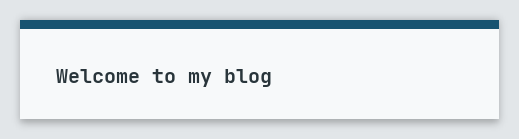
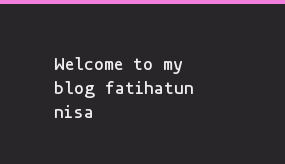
- Welcome to my blog
+ Welcome to my blog fatihatun nisa

